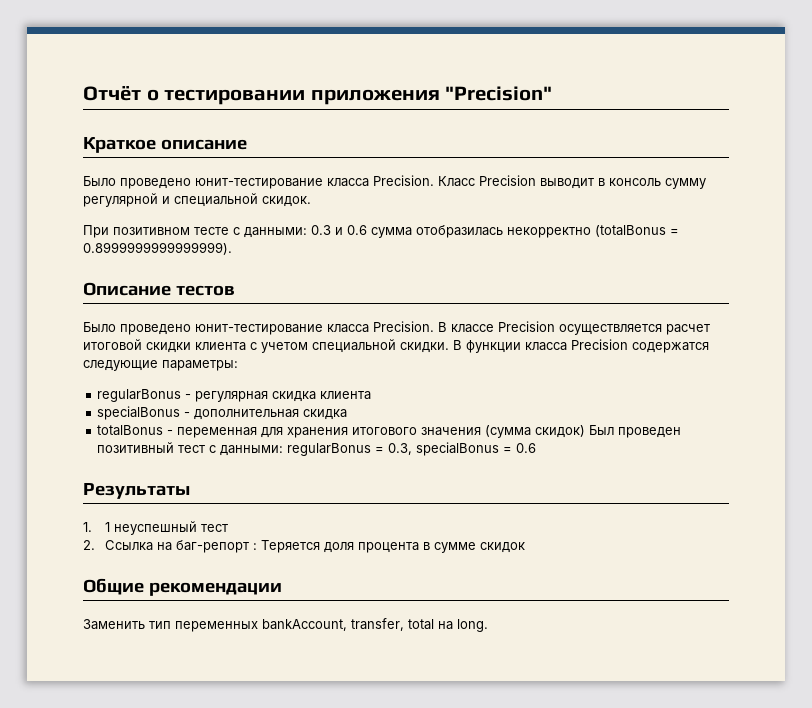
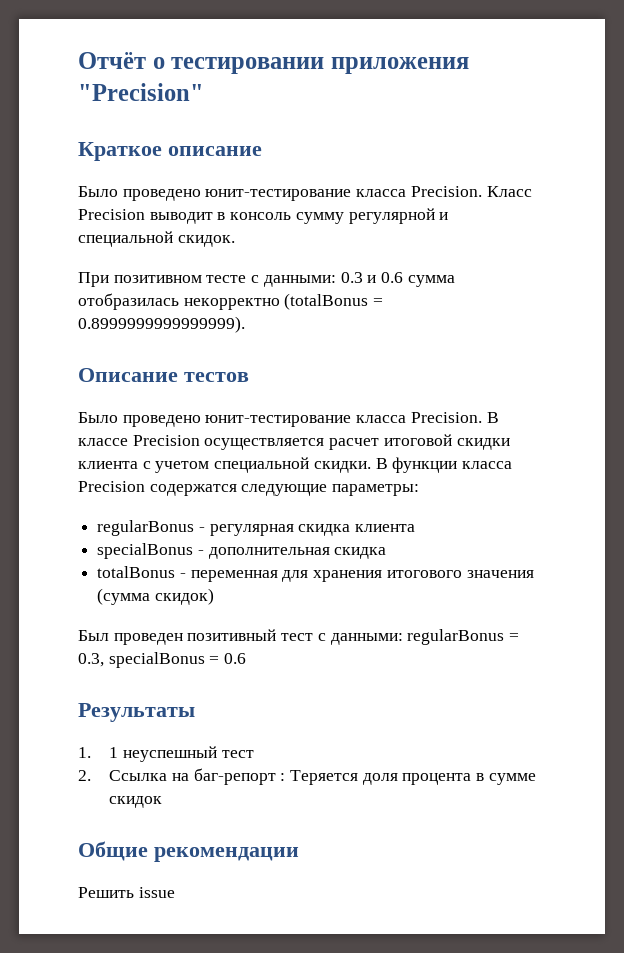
- totalBonus - переменная для хранения итогового значения (сумма скидок) Был проведен позитивный тест c данными: regularBonus = 0.3, specialBonus = 0.6
+ totalBonus - переменная для хранения итогового значения (сумма скидок)
+ Был проведен позитивный тест c данными: regularBonus = 0.3, specialBonus = 0.6
- Заменить тип переменных bankAccount, transfer, total на long.
+ Решить issue

